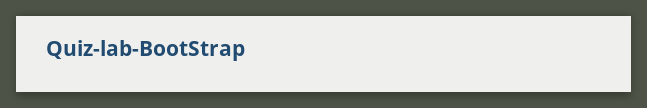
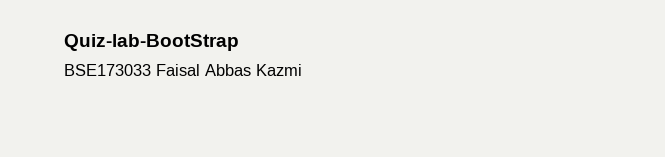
+ BSE173033 Faisal Abbas Kazmi

